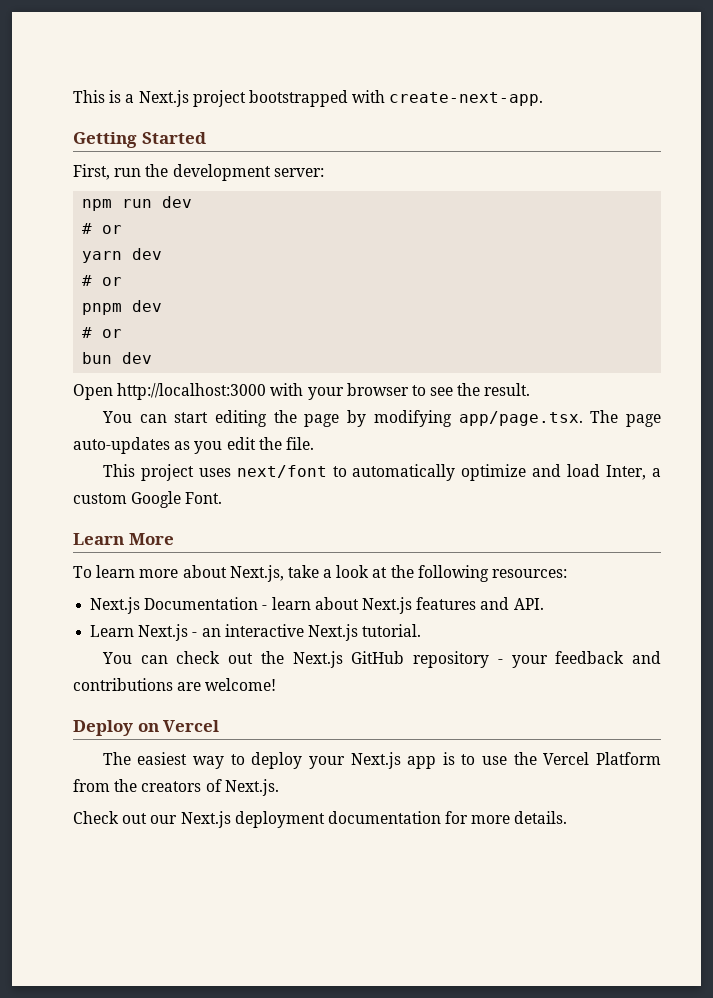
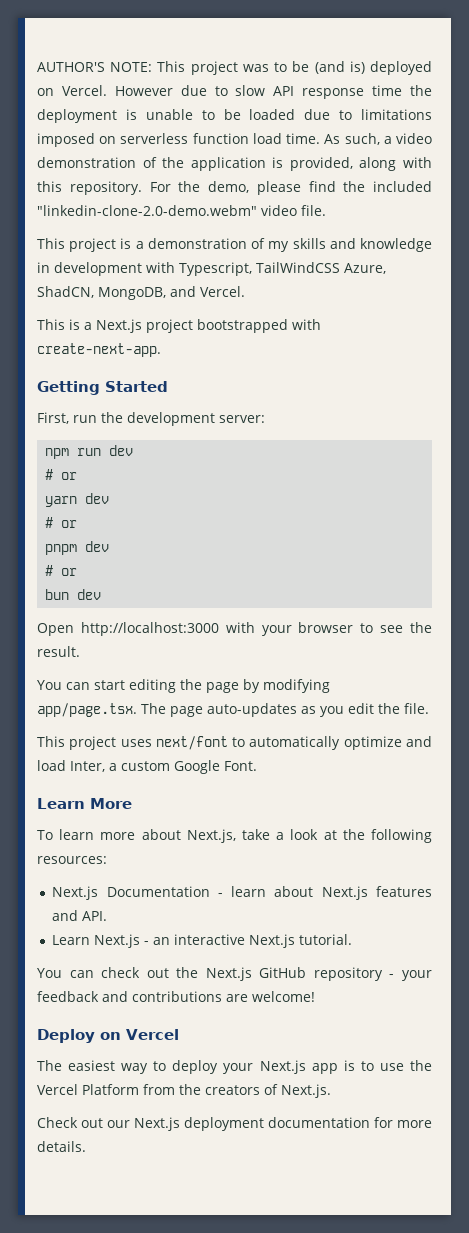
+ AUTHOR'S NOTE: This project was to be (and is) deployed on Vercel. However due to slow API response time the deployment is unable to be loaded due to limitations imposed on serverless function load time. As such, a video demonstration of the application is provided, along with this repository. For the demo, please find the included "linkedin-clone-2.0-demo.webm" video file.
+ This project is a demonstration of my skills and knowledge in development with Typescript, TailWindCSS Azure, ShadCN, MongoDB, and Vercel.

